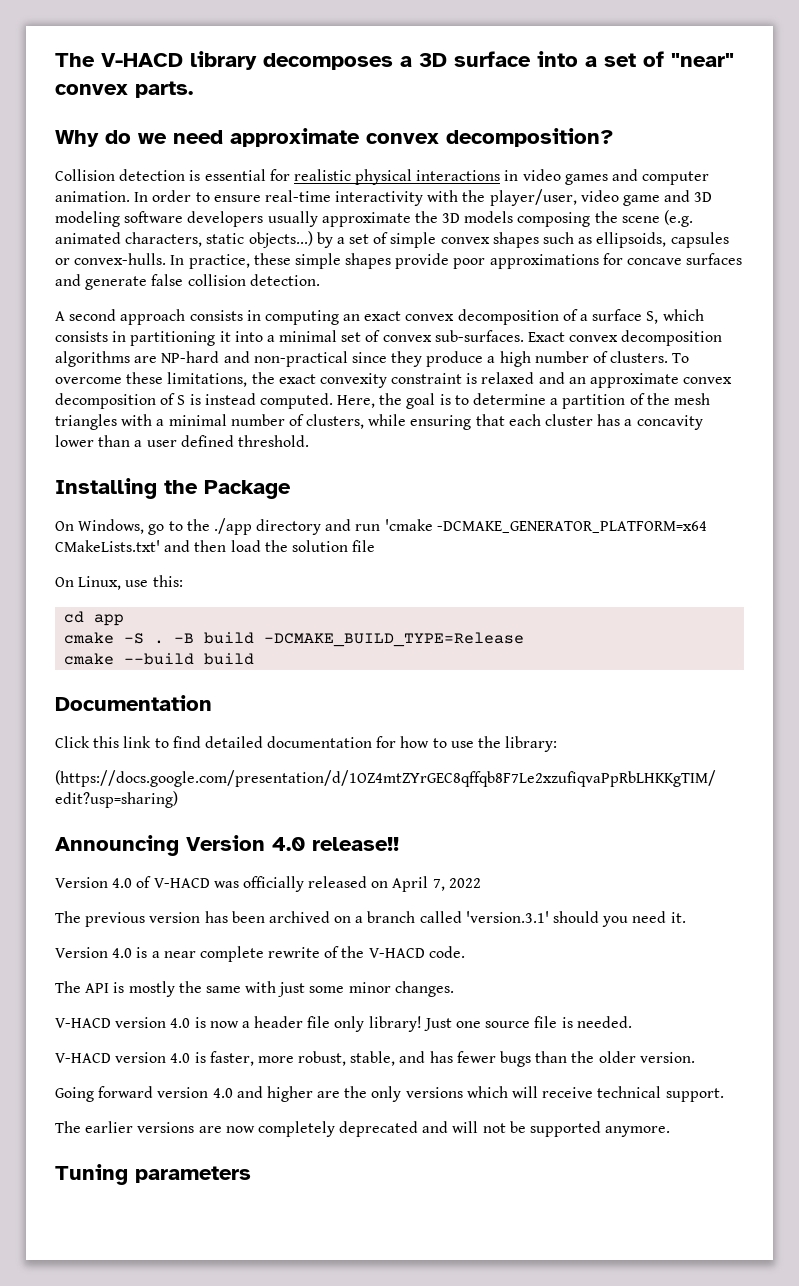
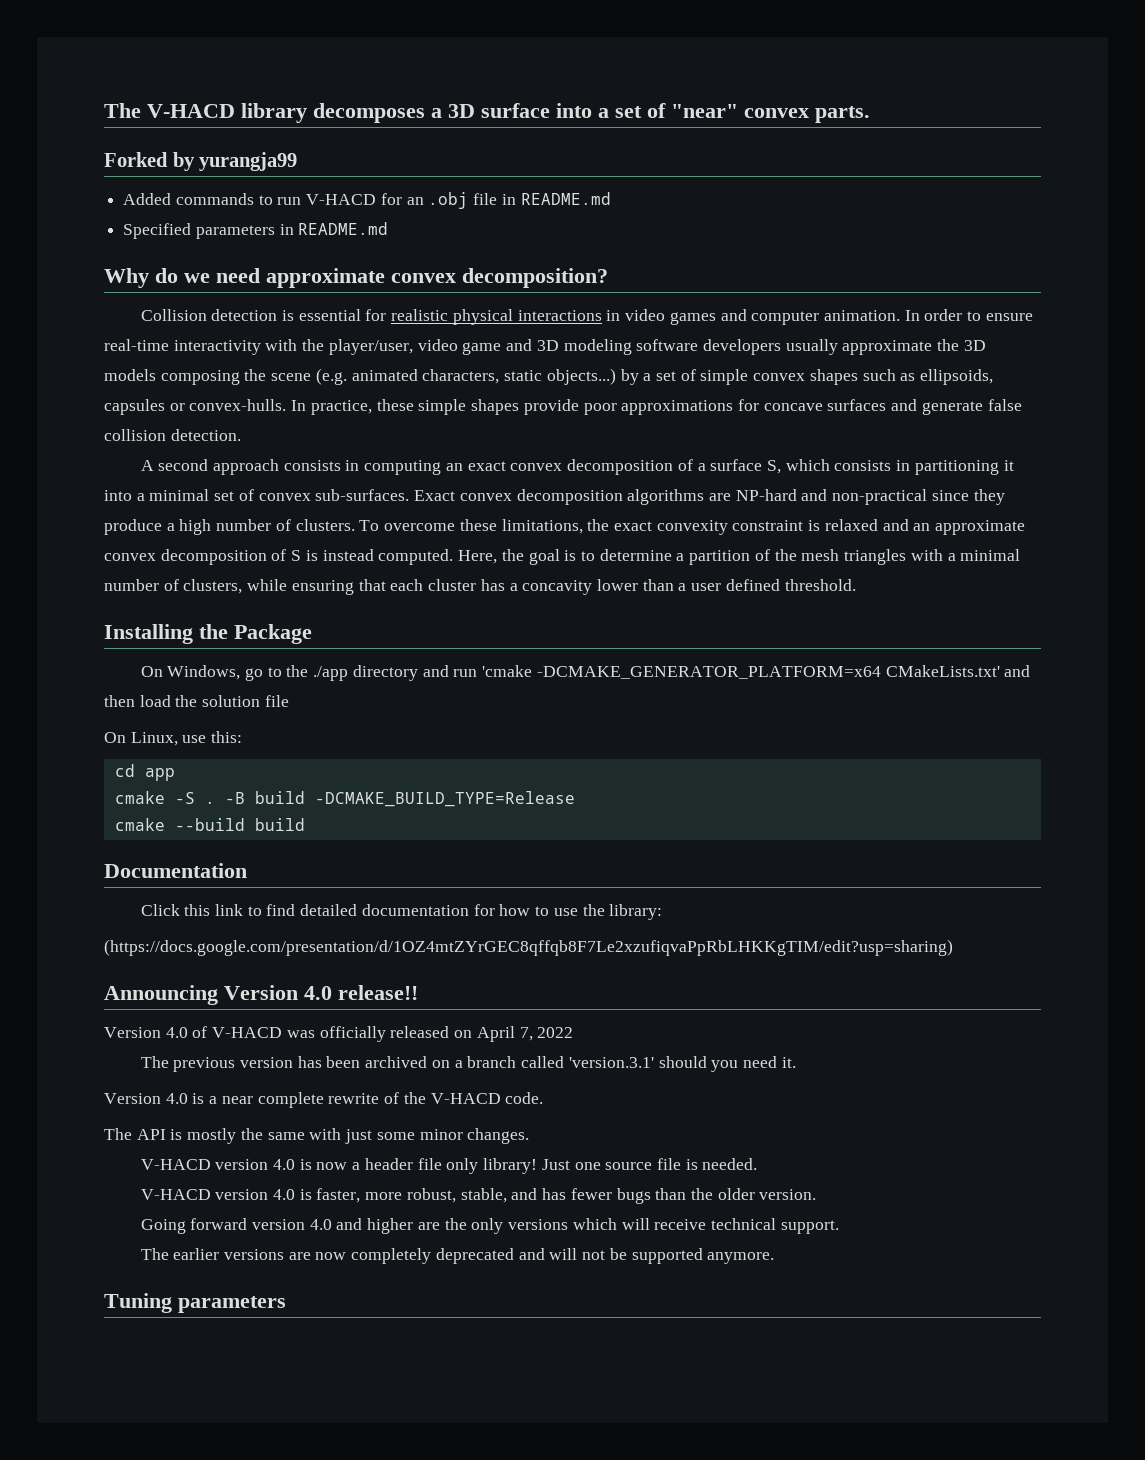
+ Forked by yurangja99
+ Added commands to run V-HACD for an .obj file in README.md
+ Specified parameters in README.md

